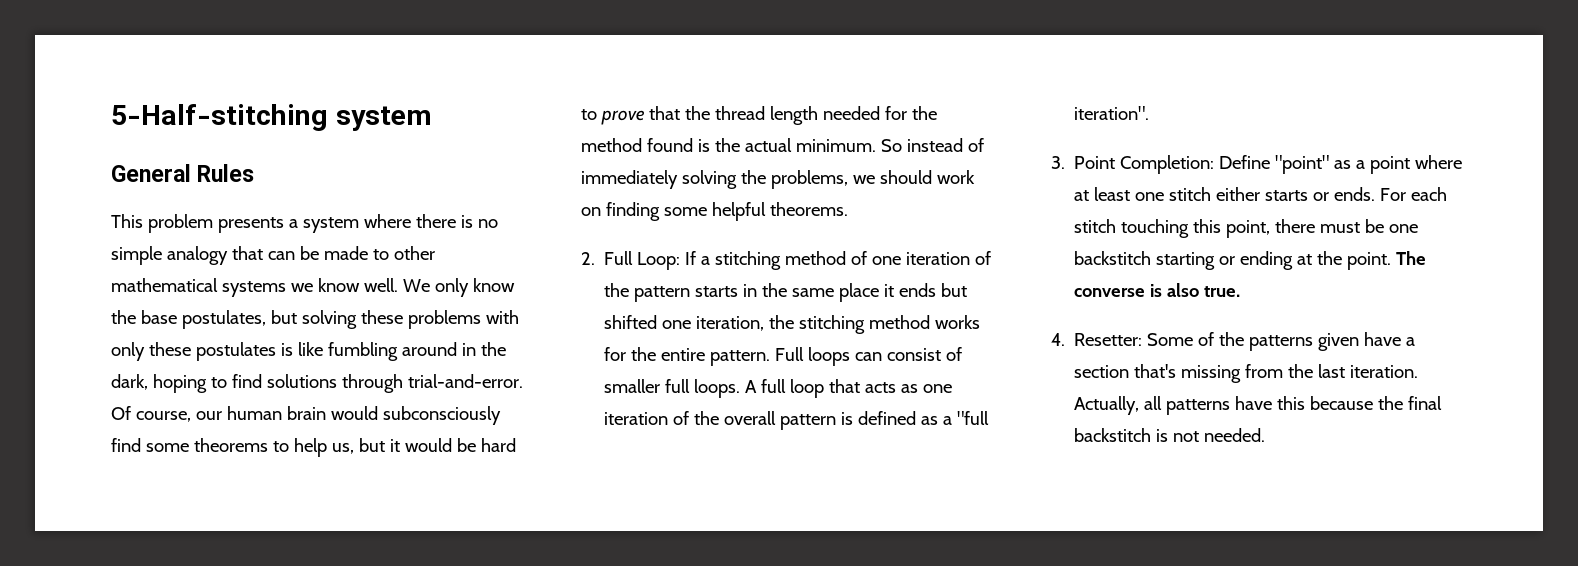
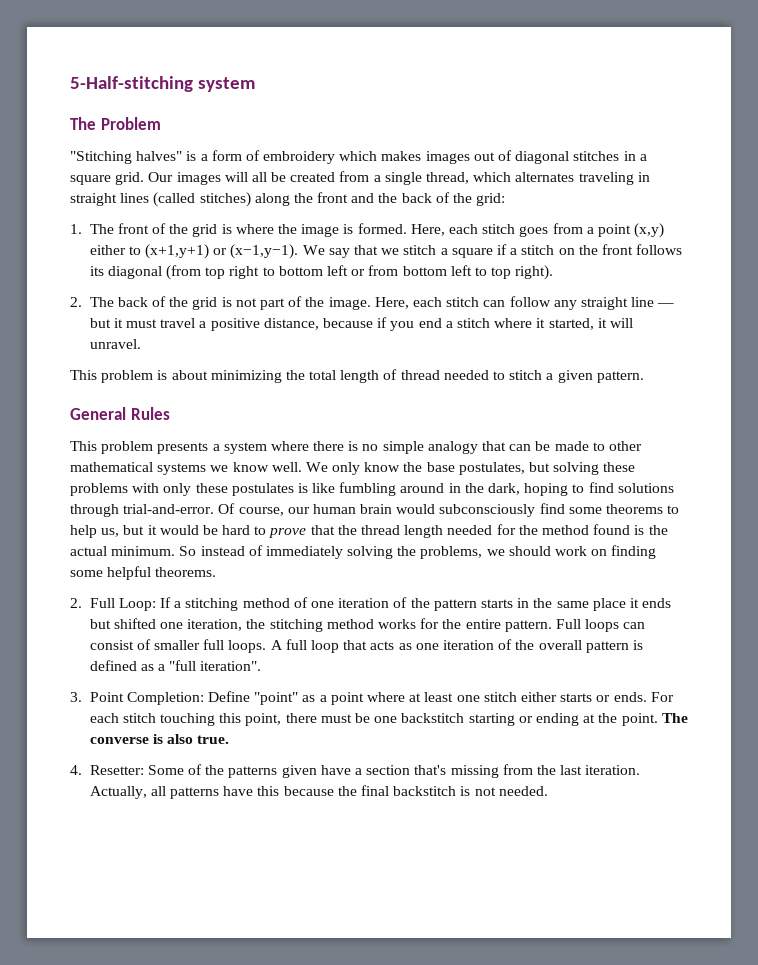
+ The Problem
+ "Stitching halves" is a form of embroidery which makes images out of diagonal stitches in a square grid. Our images will all be created from a single thread, which alternates traveling in straight lines (called stitches) along the front and the back of the grid:
+ 1. The front of the grid is where the image is formed. Here, each stitch goes from a point (x,y) either to (x+1,y+1) or (x−1,y−1). We say that we stitch a square if a stitch on the front follows its diagonal (from top right to bottom left or from bottom left to top right).
+ 2. The back of the grid is not part of the image. Here, each stitch can follow any straight line — but it must travel a positive distance, because if you end a stitch where it started, it will unravel.
+ This problem is about minimizing the total length of thread needed to stitch a given pattern.

